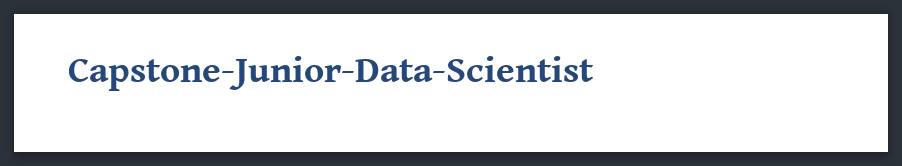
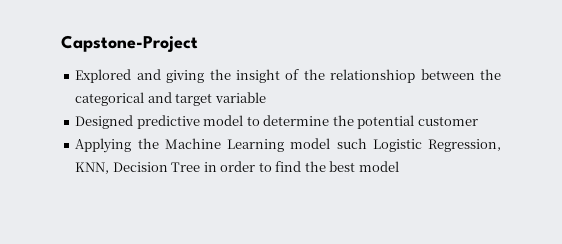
- Capstone-Junior-Data-Scientist
+ Capstone-Project
+ Explored and giving the insight of the relationshiop between the categorical and target variable
+ Designed predictive model to determine the potential customer
+ Applying the Machine Learning model such Logistic Regression, KNN, Decision Tree in order to find the best model

